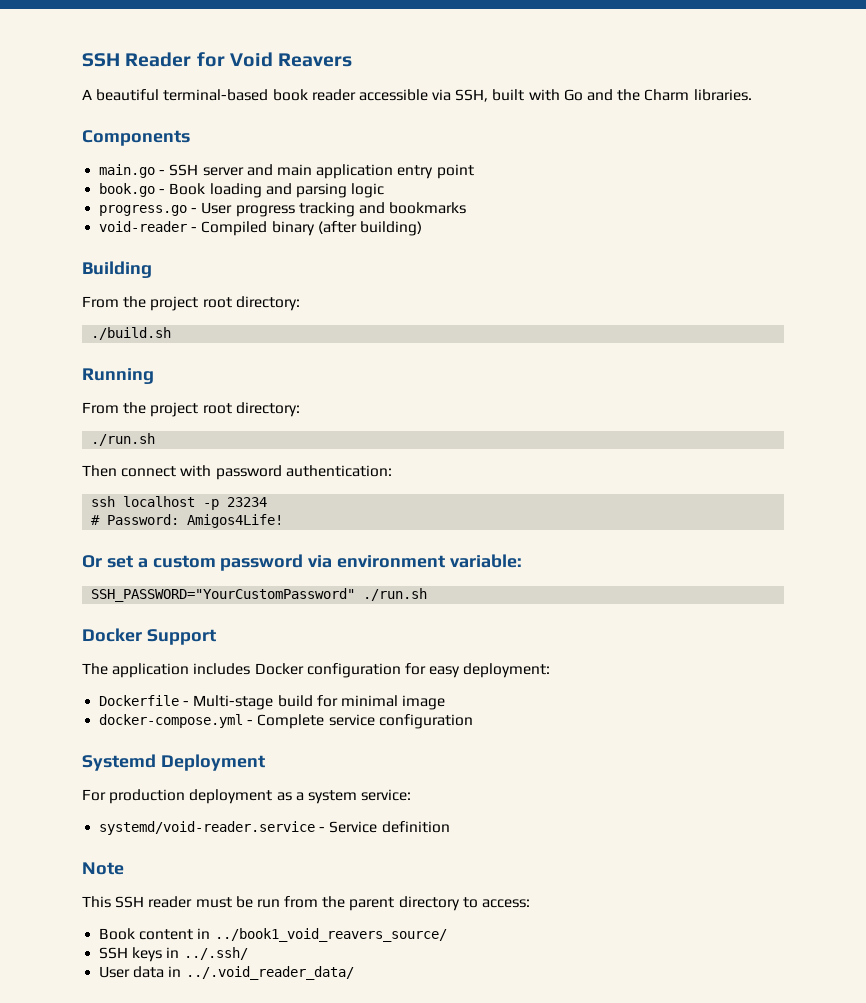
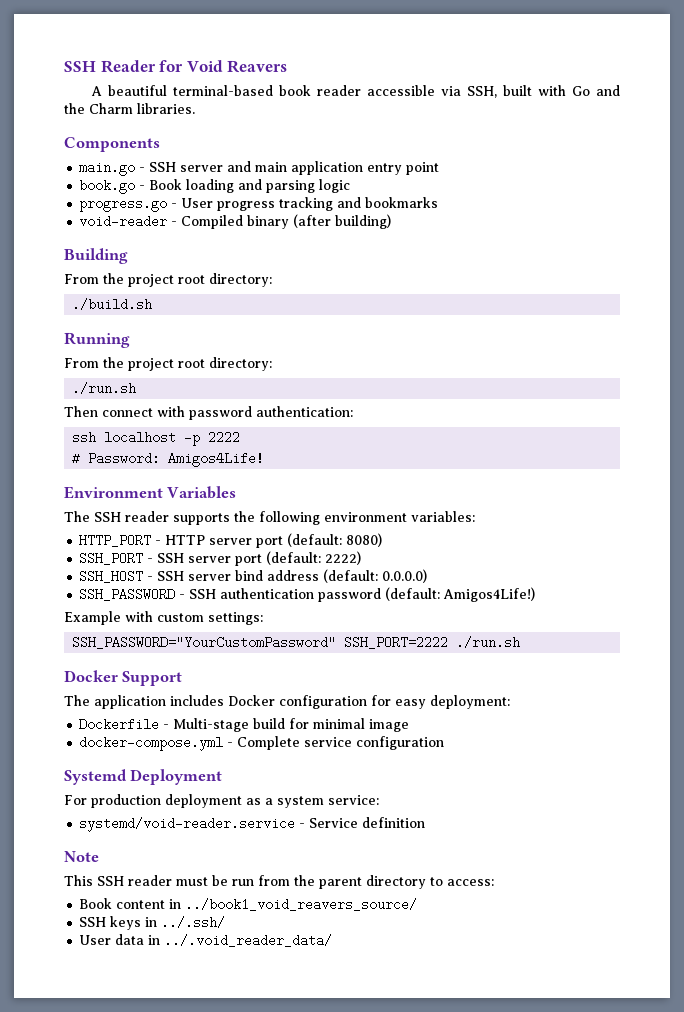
- ssh localhost -p 23234
+ ssh localhost -p 2222
- Or set a custom password via environment variable:
+ Environment Variables
+ The SSH reader supports the following environment variables:
+ HTTP_PORT - HTTP server port (default: 8080)
+ SSH_PORT - SSH server port (default: 2222)
+ SSH_HOST - SSH server bind address (default: 0.0.0.0)
+ SSH_PASSWORD - SSH authentication password (default: Amigos4Life!)
+ Example with custom settings:
- SSH_PASSWORD="YourCustomPassword" ./run.sh
+ SSH_PASSWORD="YourCustomPassword" SSH_PORT=2222 ./run.sh

